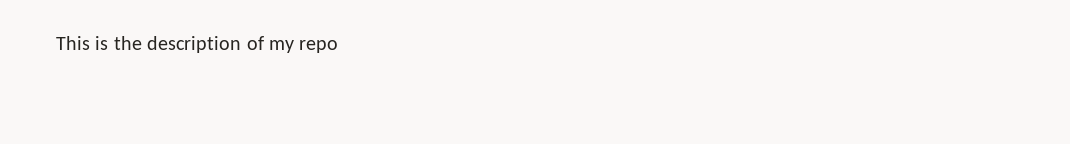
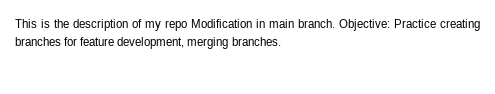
- This is the description of my repo
+ This is the description of my repo Modification in main branch. Objective: Practice creating branches for feature development, merging branches.

